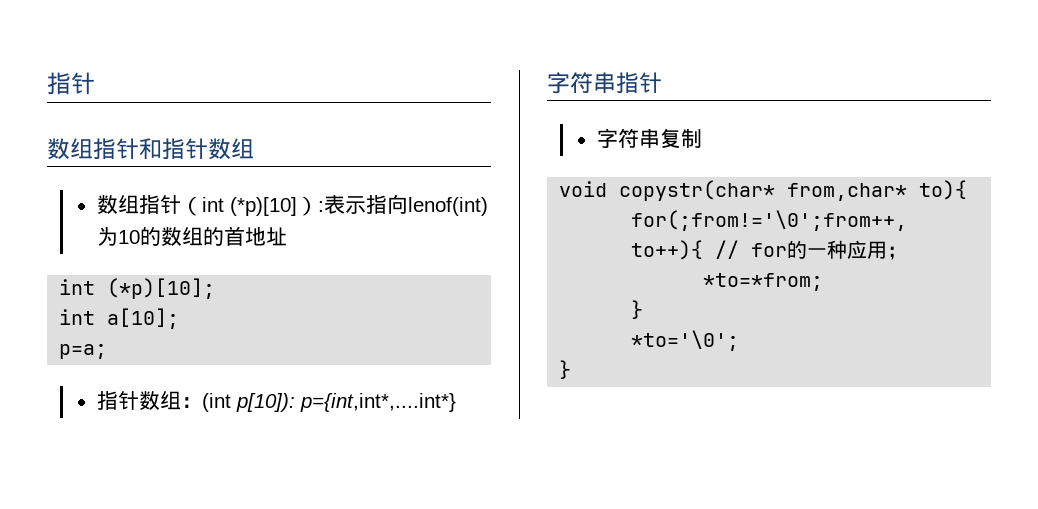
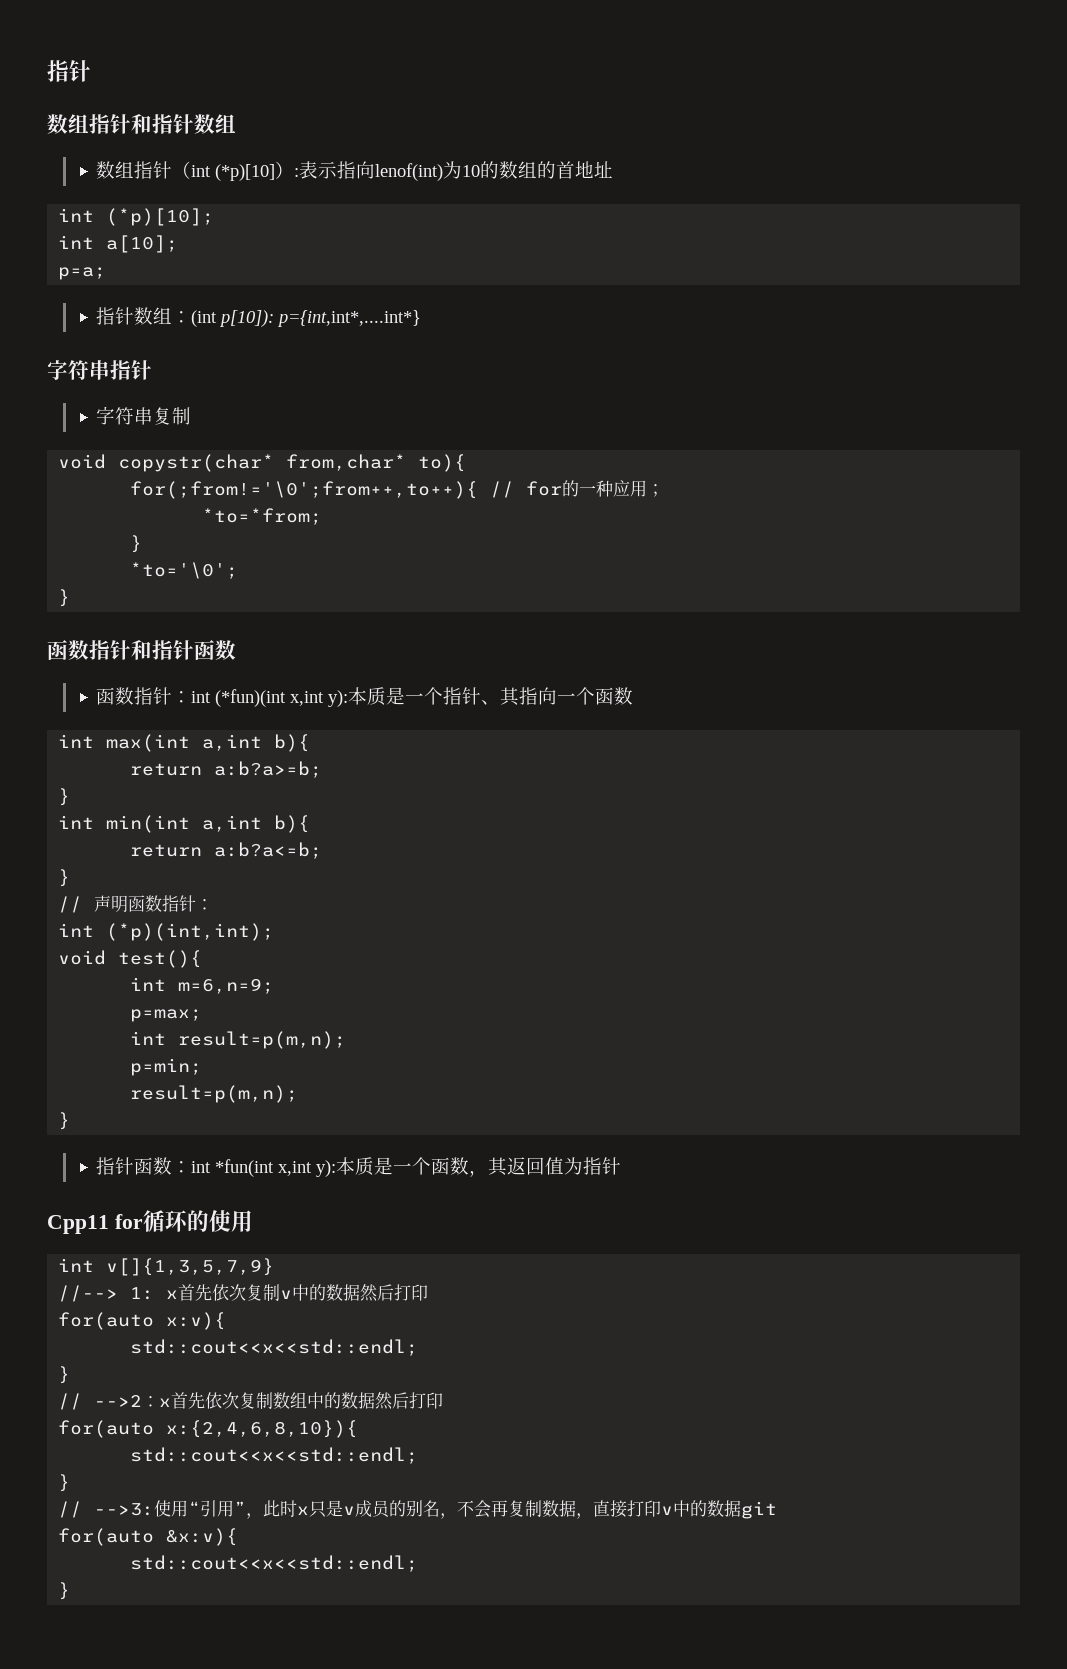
+ 函数指针和指针函数
+ 函数指针：int (*fun)(int x,int y):本质是一个指针、其指向一个函数
+ int max(int a,int b){
+ return a:b?a>=b;
+ }
+ int min(int a,int b){
+ return a:b?a<=b;
+ }
+ // 声明函数指针：
+ int (*p)(int,int);
+ void test(){
+ int m=6,n=9;
+ p=max;
+ int result=p(m,n);
+ p=min;
+ result=p(m,n);
+ }
+ 指针函数：int *fun(int x,int y):本质是一个函数，其返回值为指针
+ Cpp11 for循环的使用
+ int v[]{1,3,5,7,9}
+ //--> 1: x首先依次复制v中的数据然后打印
+ for(auto x:v){
+ std::cout<<x<<std::endl;
+ }
+ // -->2：x首先依次复制数组中的数据然后打印
+ for(auto x:{2,4,6,8,10}){
+ std::cout<<x<<std::endl;
+ }
+ // -->3:使用“引用”，此时x只是v成员的别名，不会再复制数据，直接打印v中的数据git
+ for(auto &x:v){
+ std::cout<<x<<std::endl;
+ }

